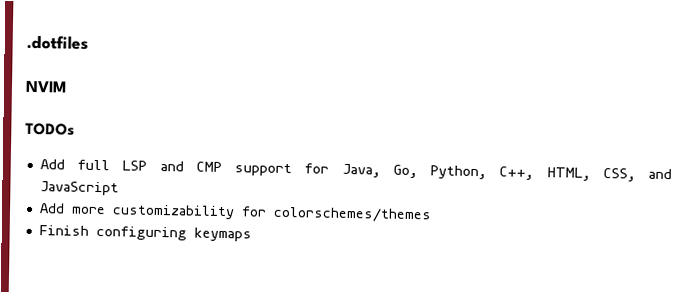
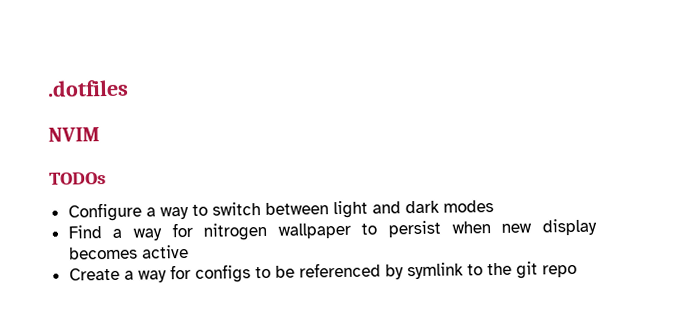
- Add full LSP and CMP support for Java, Go, Python, C++, HTML, CSS, and JavaScript
- Add more customizability for colorschemes/themes
- Finish configuring keymaps
+ Configure a way to switch between light and dark modes
+ Find a way for nitrogen wallpaper to persist when new display becomes active
+ Create a way for configs to be referenced by symlink to the git repo

